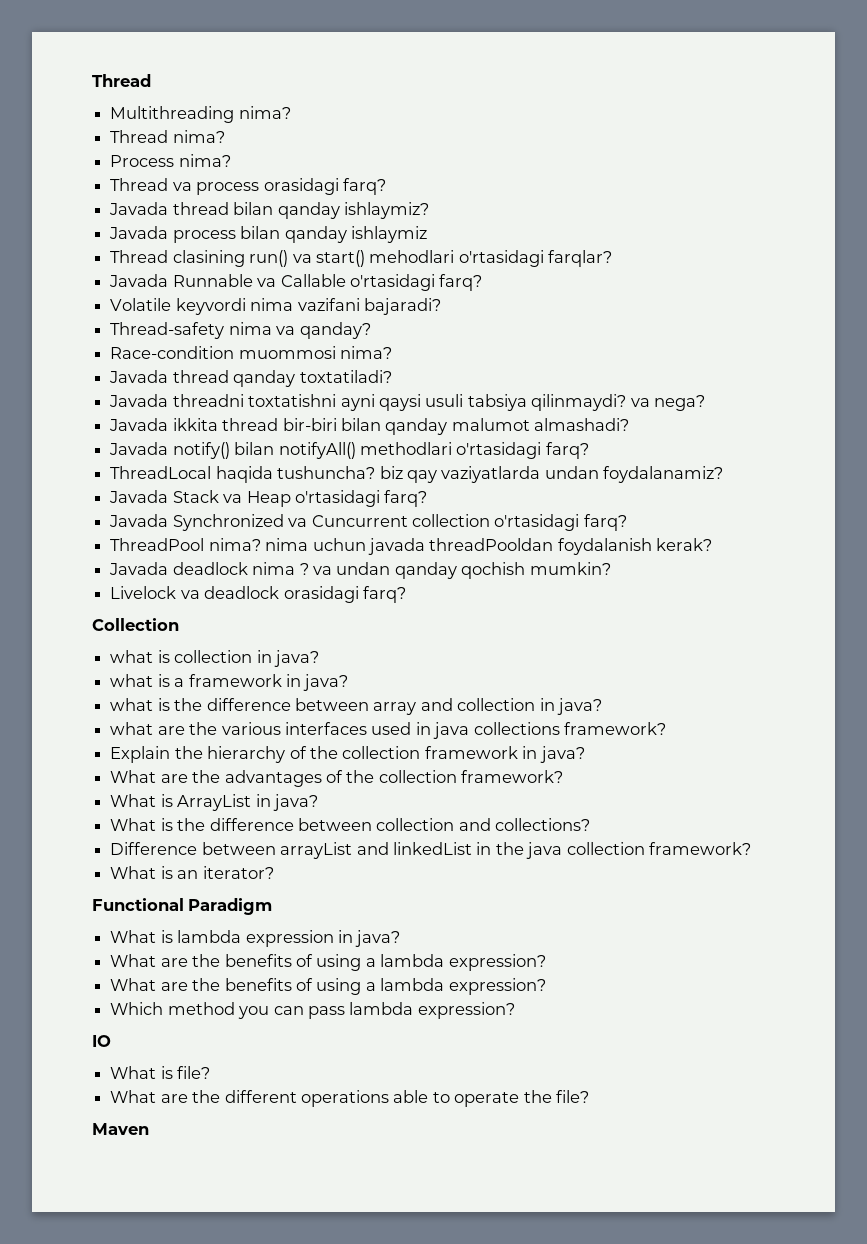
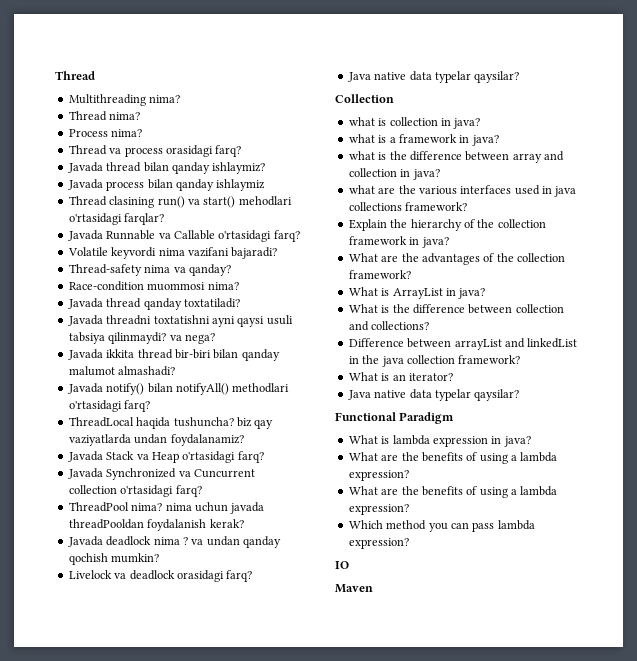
  Livelock va deadlock orasidagi farq?
+ Java native data typelar qaysilar?
  What is an iterator?
+ Java native data typelar qaysilar?
- What is file?
- What are the different operations able to operate the file?

